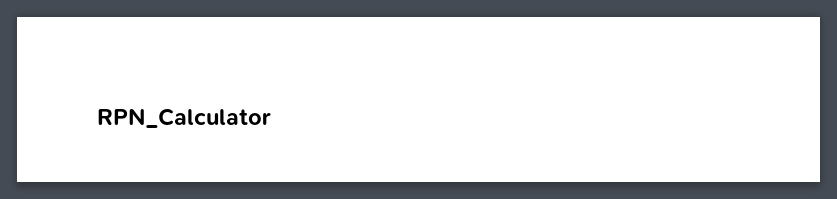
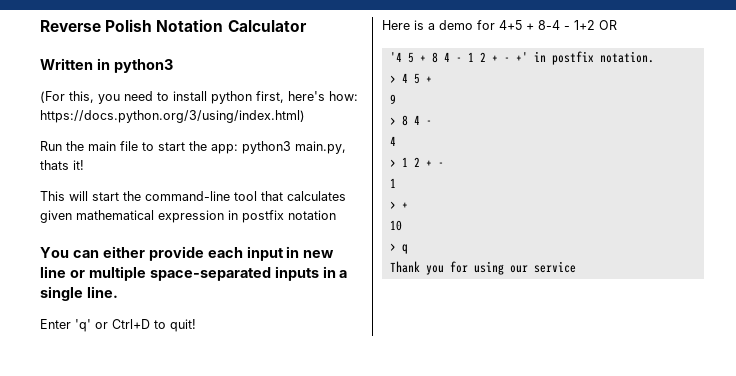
- RPN_Calculator
+ Reverse Polish Notation Calculator
+ Written in python3
+ (For this, you need to install python first, here's how: https://docs.python.org/3/using/index.html)
+ Run the main file to start the app: python3 main.py, thats it!
+ This will start the command-line tool that calculates given mathematical expression in postfix notation
+ You can either provide each input in new line or multiple space-separated inputs in a single line.
+ Enter 'q' or Ctrl+D to quit!
+ Here is a demo for 4+5 + 8-4 - 1+2 OR
+ '4 5 + 8 4 - 1 2 + - +' in postfix notation.
+ > 4 5 +
+ 9
+ > 8 4 -
+ 4
+ > 1 2 + -
+ 1
+ > +
+ 10
+ > q
+ Thank you for using our service

